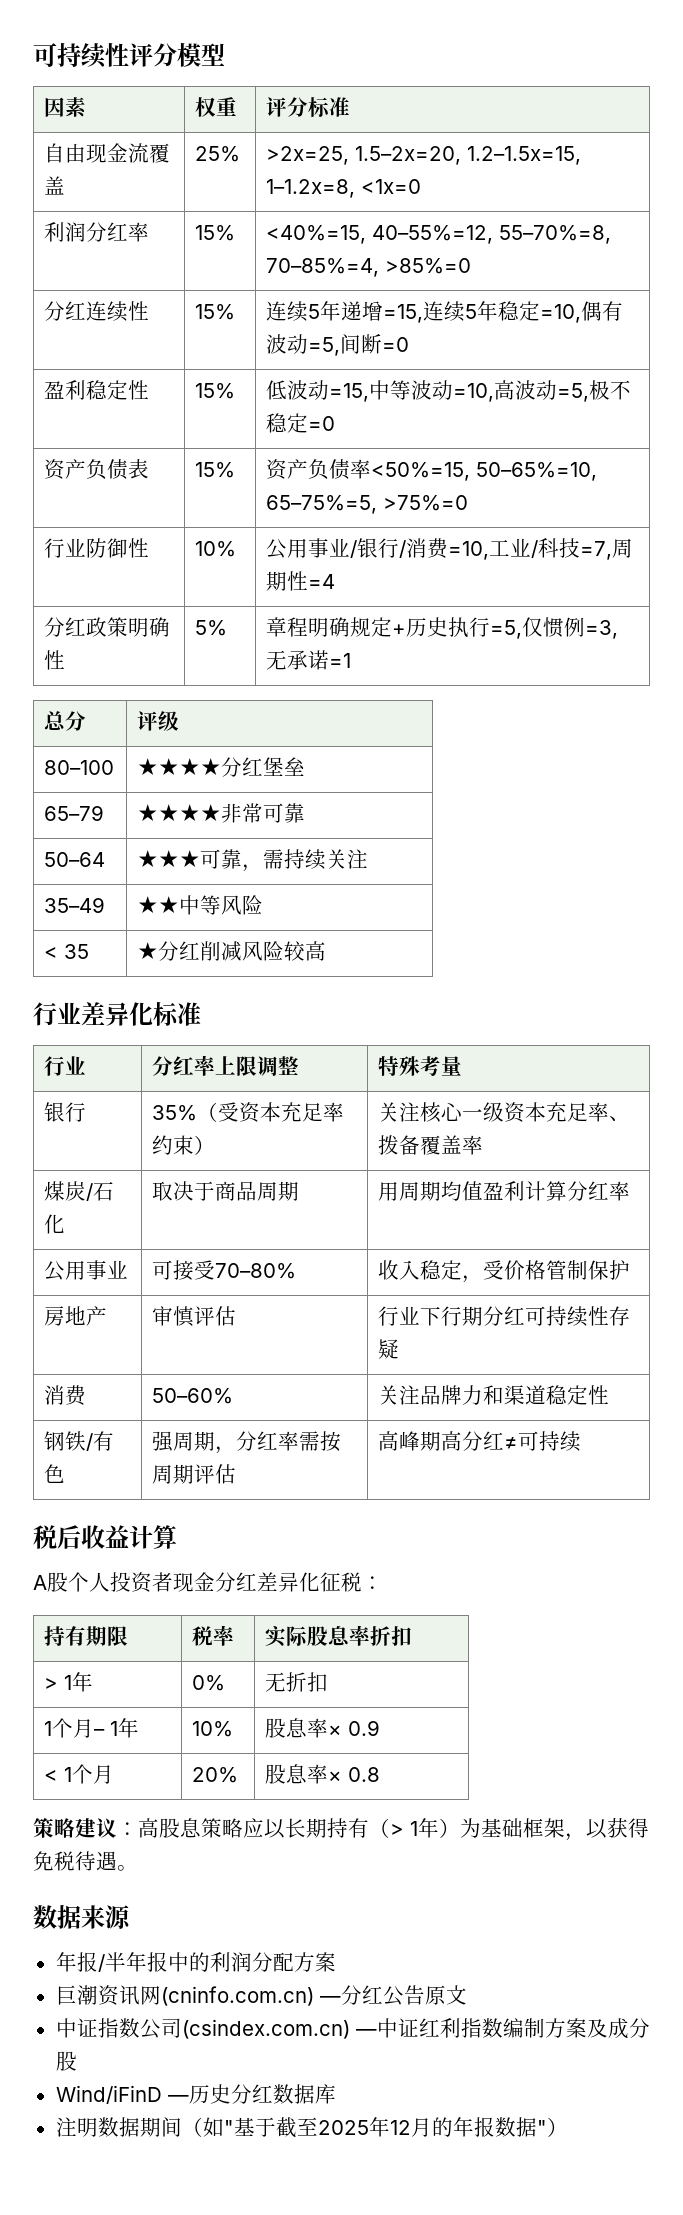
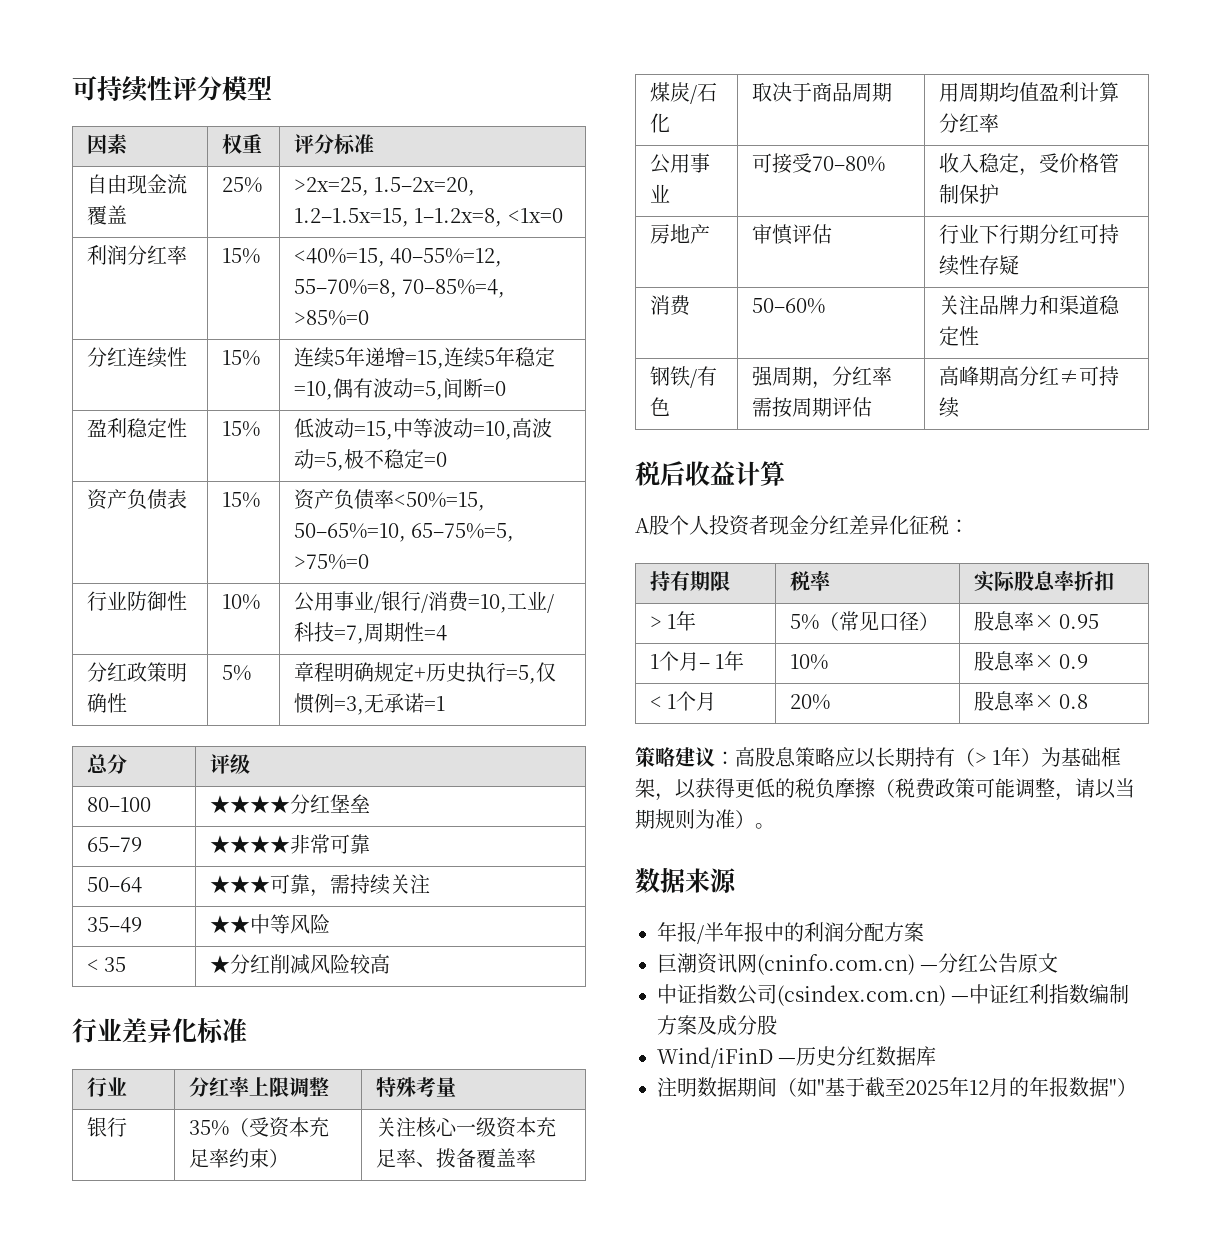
- > 1年 | 0% | 无折扣
+ > 1年 | 5%（常见口径） | 股息率× 0.95
- 策略建议：高股息策略应以长期持有（> 1年）为基础框架，以获得免税待遇。
+ 策略建议：高股息策略应以长期持有（> 1年）为基础框架，以获得更低的税负摩擦（税费政策可能调整，请以当期规则为准）。

